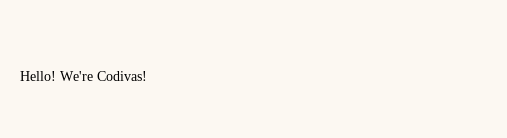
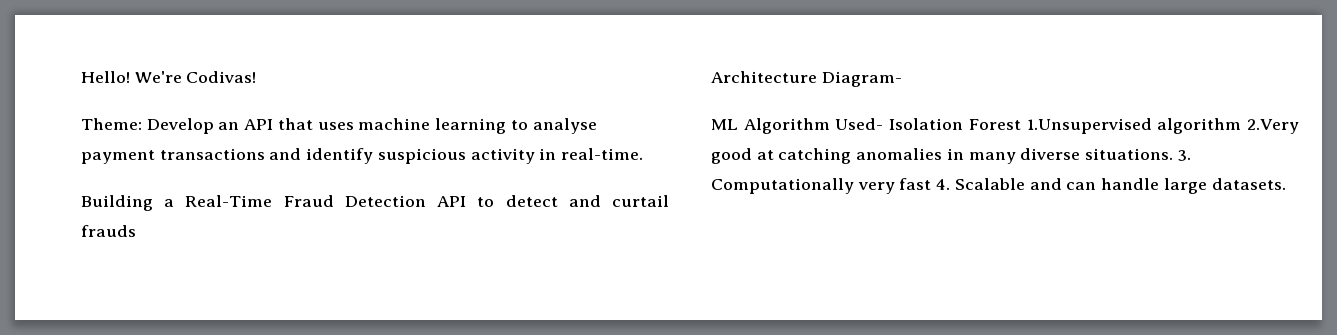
+ Theme: Develop an API that uses machine learning to analyse payment transactions and identify suspicious activity in real-time.
+ Building a Real-Time Fraud Detection API to detect and curtail frauds
+ Architecture Diagram-
+ ML Algorithm Used- Isolation Forest 1.Unsupervised algorithm 2.Very good at catching anomalies in many diverse situations. 3. Computationally very fast 4. Scalable and can handle large datasets.

